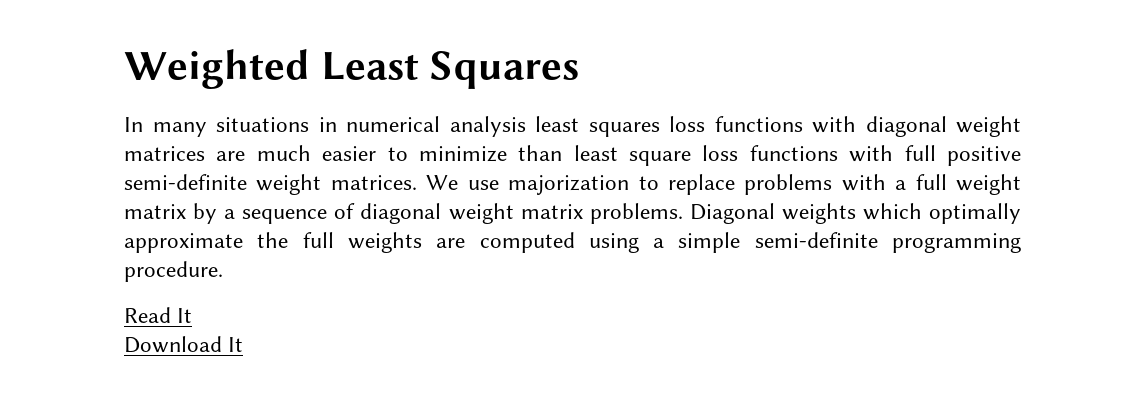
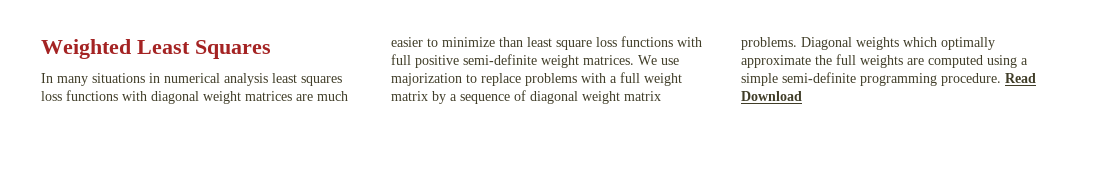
- Diagonal weights which optimally approximate the full weights are computed using a simple semi-definite programming procedure.
- Read It
- Download It
+ Diagonal weights which optimally approximate the full weights are computed using a simple semi-definite programming procedure. Read Download

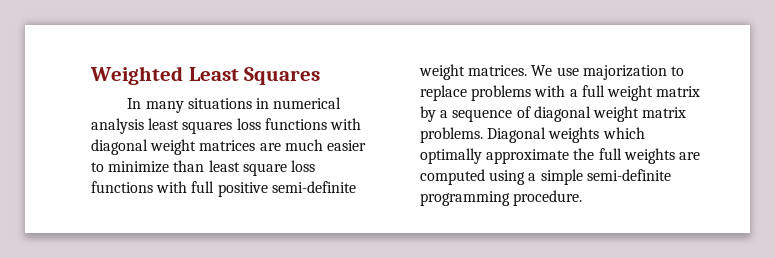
- Read Download

